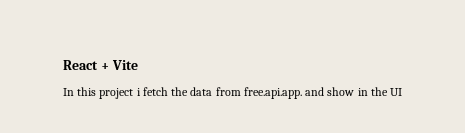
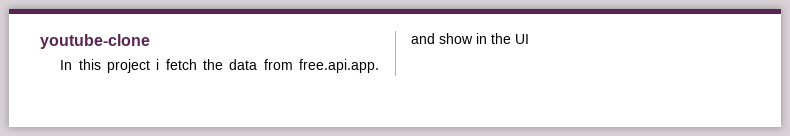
- React + Vite
+ youtube-clone

